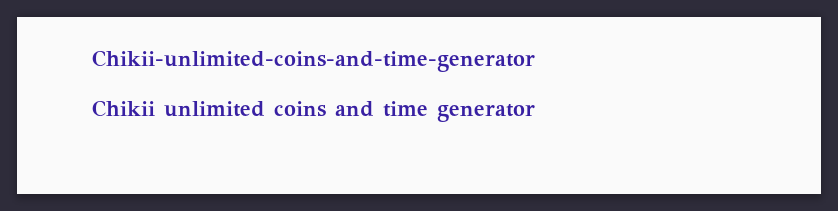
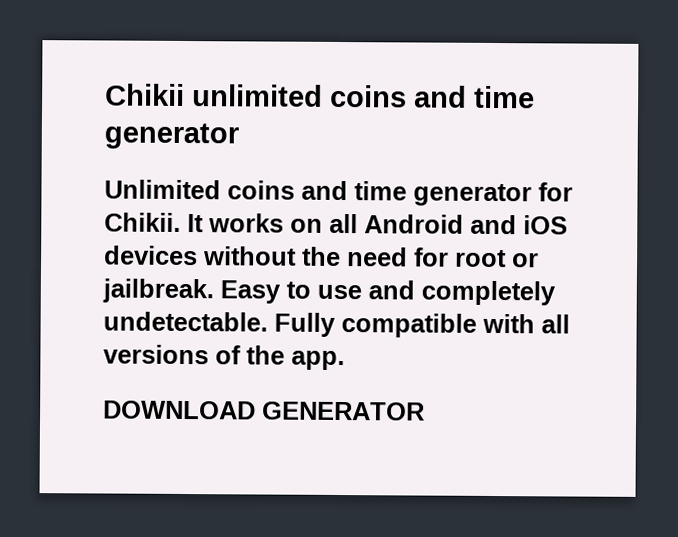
- Chikii-unlimited-coins-and-time-generator
+ Unlimited coins and time generator for Chikii. It works on all Android and iOS devices without the need for root or jailbreak. Easy to use and completely undetectable. Fully compatible with all versions of the app.
+ DOWNLOAD GENERATOR

